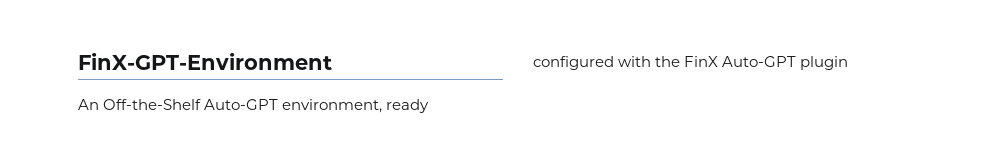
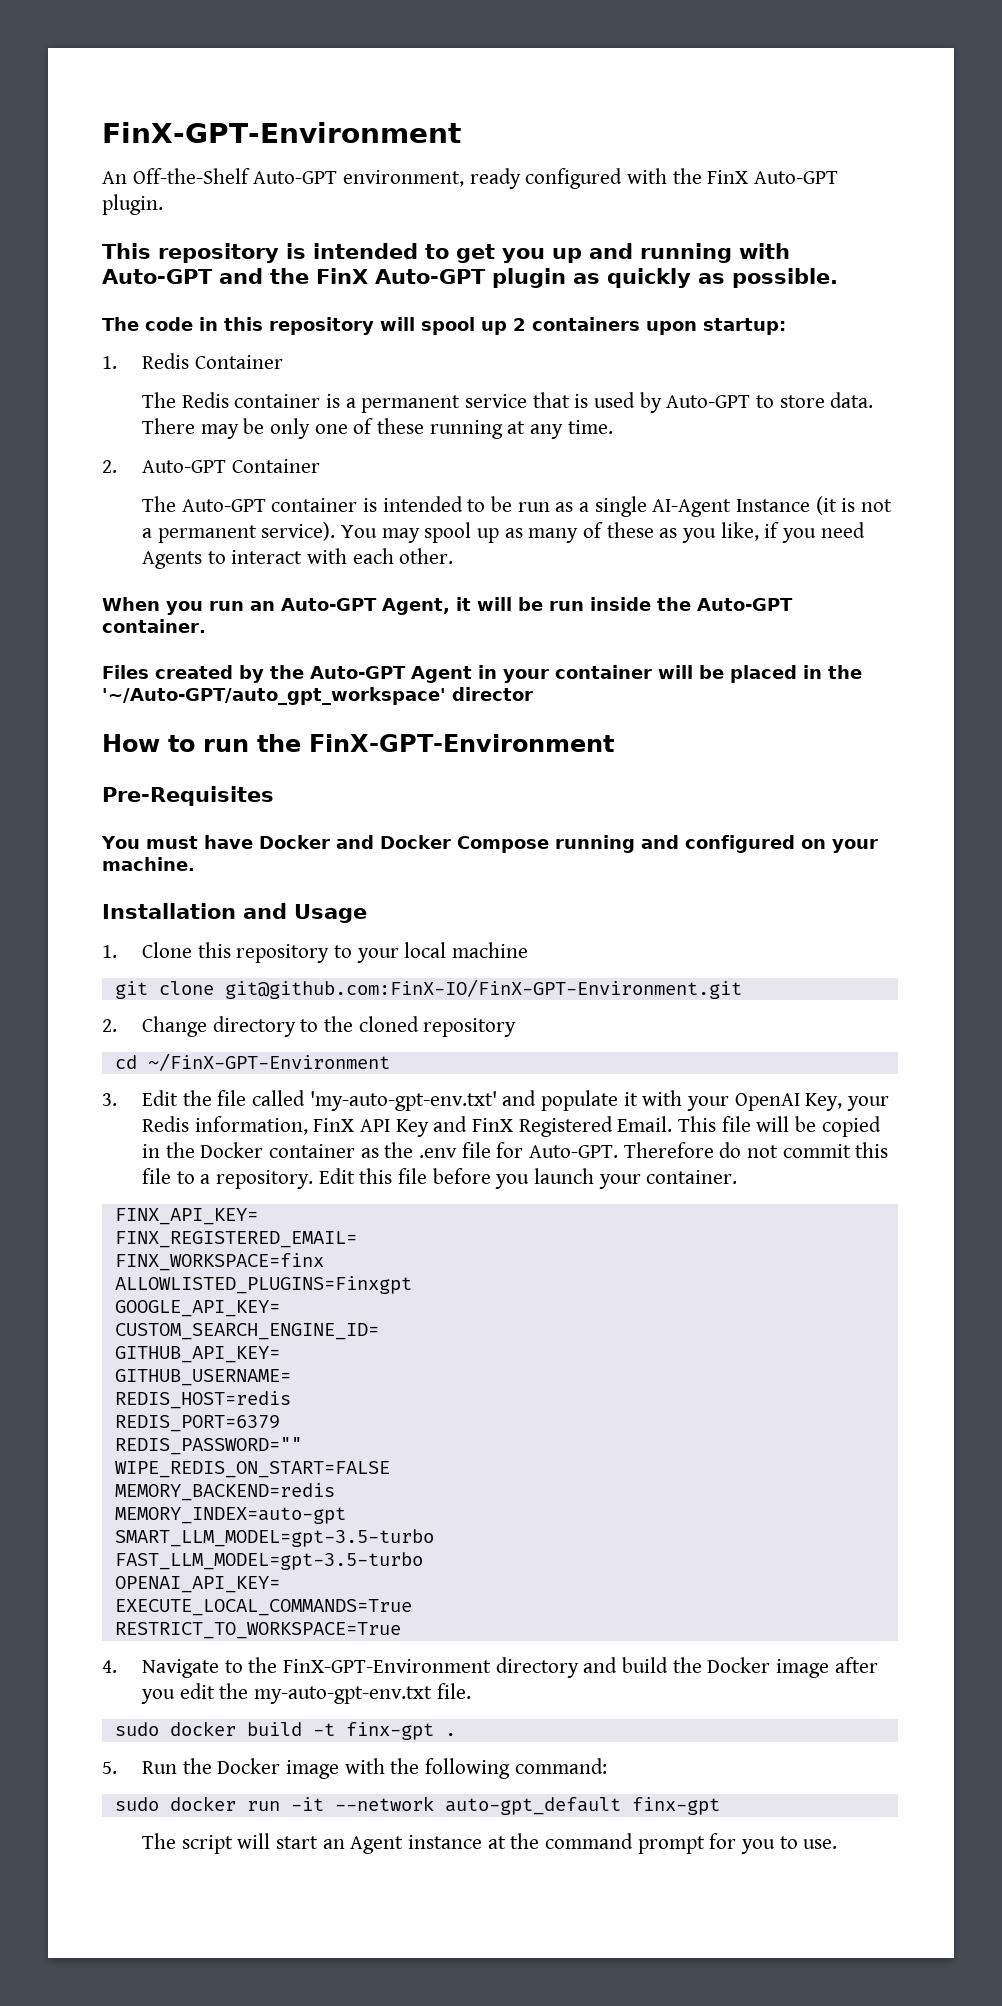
- An Off-the-Shelf Auto-GPT environment, ready configured with the FinX Auto-GPT plugin
+ An Off-the-Shelf Auto-GPT environment, ready configured with the FinX Auto-GPT plugin.
+ This repository is intended to get you up and running with Auto-GPT and the FinX Auto-GPT plugin as quickly as possible.
+ The code in this repository will spool up 2 containers upon startup:
+ 1. Redis Container
+ The Redis container is a permanent service that is used by Auto-GPT to store data. There may be only one of these running at any time.
+ 2. Auto-GPT Container
+ The Auto-GPT container is intended to be run as a single AI-Agent Instance (it is not a permanent service). You may spool up as many of these as you like, if you need Agents to interact with each other.
+ When you run an Auto-GPT Agent, it will be run inside the Auto-GPT container.
+ Files created by the Auto-GPT Agent in your container will be placed in the '~/Auto-GPT/auto_gpt_workspace' director
+ How to run the FinX-GPT-Environment
+ Pre-Requisites
+ You must have Docker and Docker Compose running and configured on your machine.
+ Installation and Usage
+ 1. Clone this repository to your local machine
+ git clone git@github.com:FinX-IO/FinX-GPT-Environment.git
+ 2. Change directory to the cloned repository
+ cd ~/FinX-GPT-Environment
+ 3. Edit the file called 'my-auto-gpt-env.txt' and populate it with your OpenAI Key, your Redis information, FinX API Key and FinX Registered Email. This file will be copied in the Docker container as the .env file for Auto-GPT. Therefore do not commit this file to a repository. Edit this file before you launch your container.
+ FINX_API_KEY=
+ FINX_REGISTERED_EMAIL=
+ FINX_WORKSPACE=finx
+ ALLOWLISTED_PLUGINS=Finxgpt
+ GOOGLE_API_KEY=
+ CUSTOM_SEARCH_ENGINE_ID=
+ GITHUB_API_KEY=
+ GITHUB_USERNAME=
+ REDIS_HOST=redis
+ REDIS_PORT=6379
+ REDIS_PASSWORD=""
+ WIPE_REDIS_ON_START=FALSE
+ MEMORY_BACKEND=redis
+ MEMORY_INDEX=auto-gpt
+ SMART_LLM_MODEL=gpt-3.5-turbo
+ FAST_LLM_MODEL=gpt-3.5-turbo
+ OPENAI_API_KEY=
+ EXECUTE_LOCAL_COMMANDS=True
+ RESTRICT_TO_WORKSPACE=True
+ 4. Navigate to the FinX-GPT-Environment directory and build the Docker image after you edit the my-auto-gpt-env.txt file.
+ sudo docker build -t finx-gpt .
+ 5. Run the Docker image with the following command:
+ sudo docker run -it --network auto-gpt_default finx-gpt
+ The script will start an Agent instance at the command prompt for you to use.

